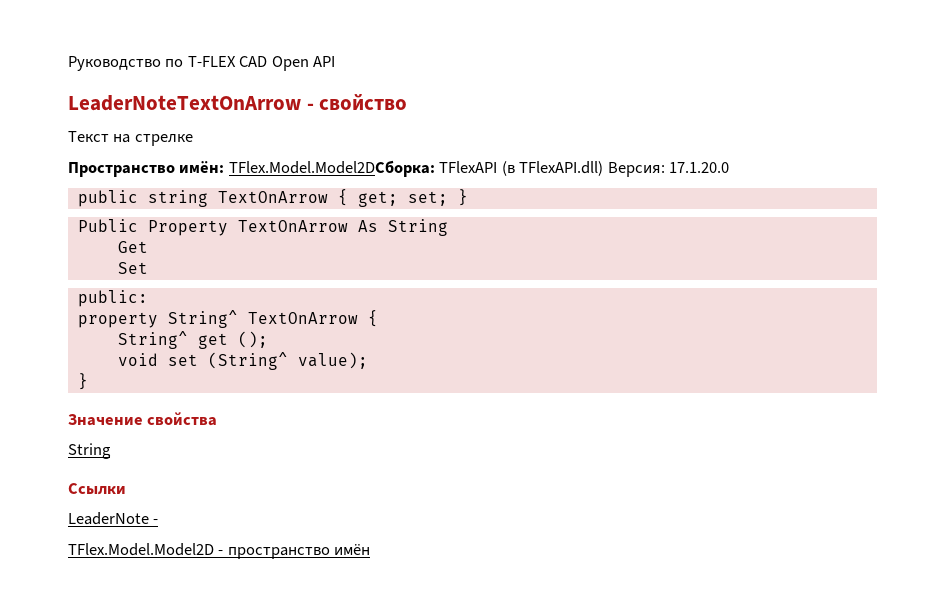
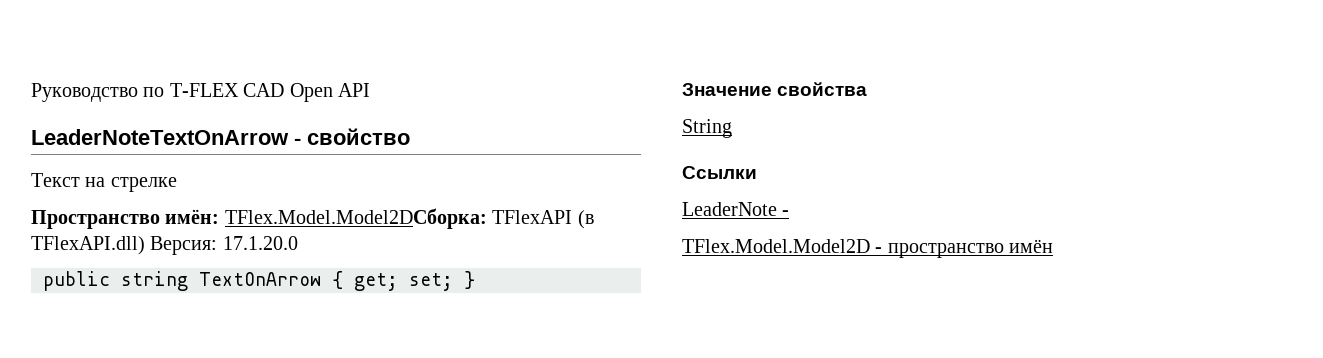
- Public Property TextOnArrow As String
- Get
- Set
- public:
- property String^ TextOnArrow {
- String^ get ();
- void set (String^ value);
- }

